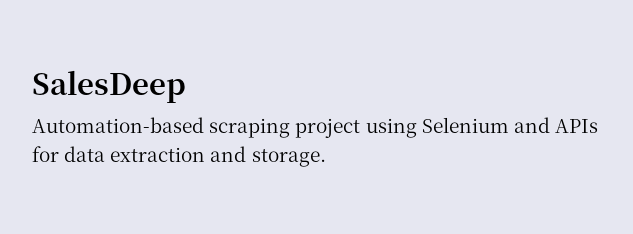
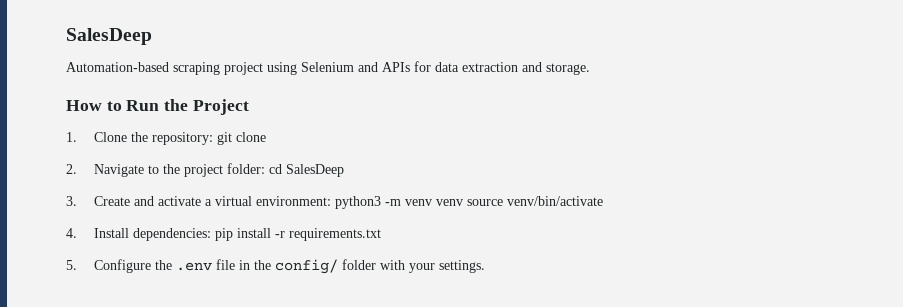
+ How to Run the Project
+ 1. Clone the repository: git clone
+ 2. Navigate to the project folder: cd SalesDeep
+ 3. Create and activate a virtual environment: python3 -m venv venv source venv/bin/activate
+ 4. Install dependencies: pip install -r requirements.txt
+ 5. Configure the .env file in the config/ folder with your settings.

